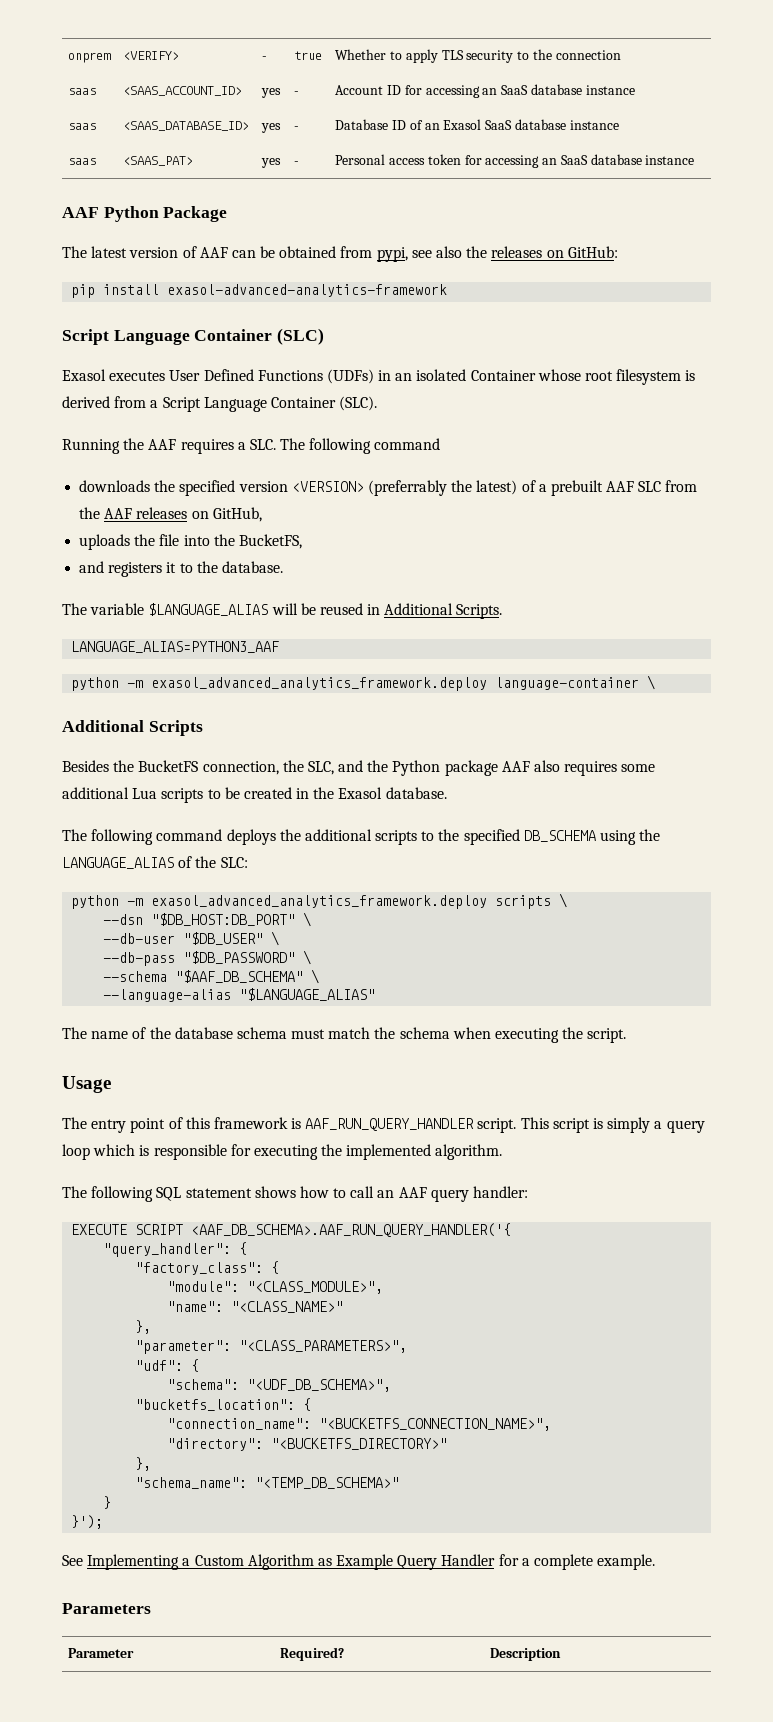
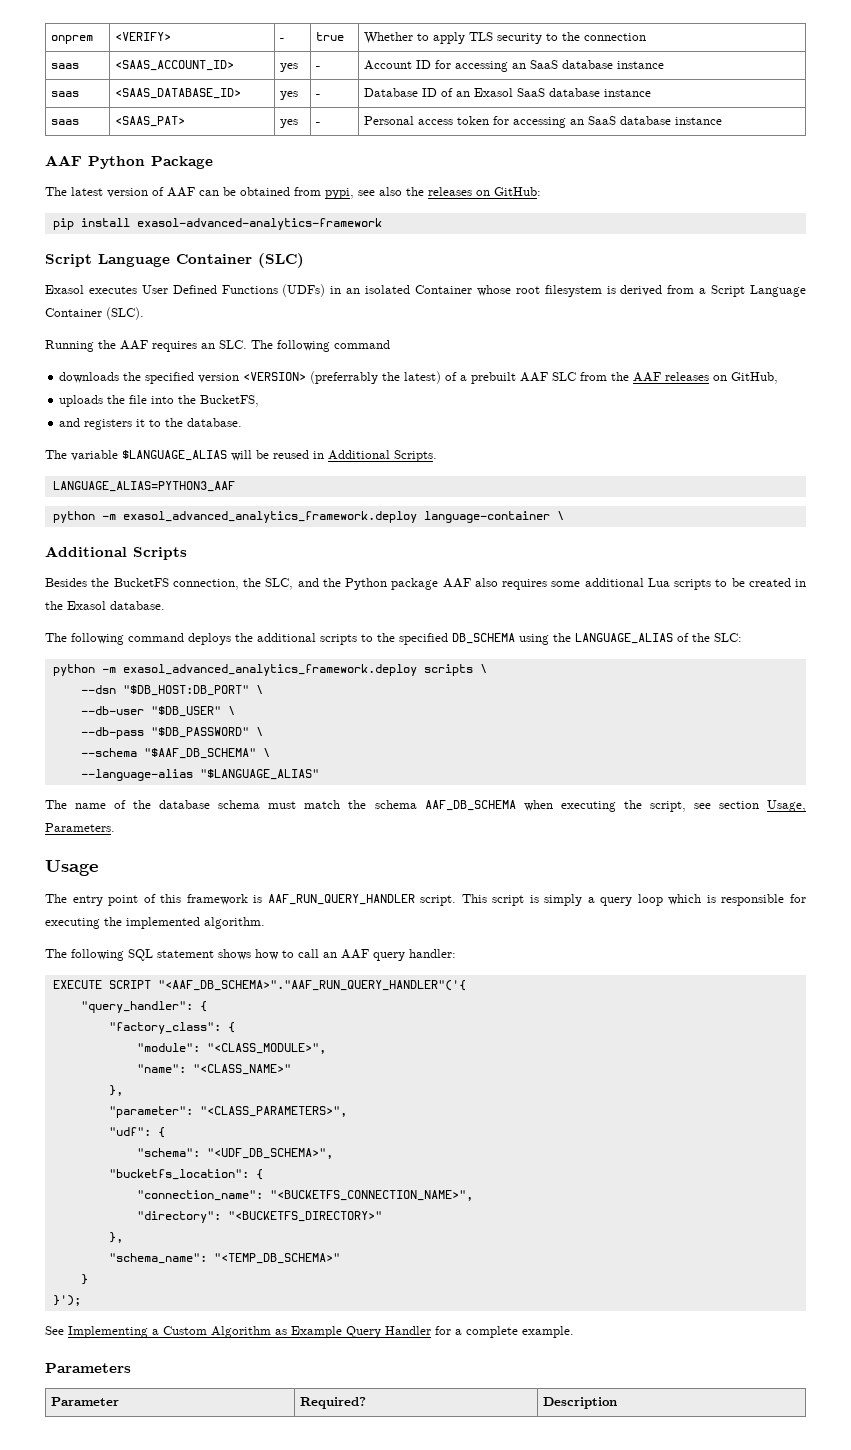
- Running the AAF requires a SLC. The following command
+ Running the AAF requires an SLC. The following command
- The name of the database schema must match the schema when executing the script.
+ The name of the database schema must match the schema AAF_DB_SCHEMA when executing the script, see section Usage, Parameters.
- EXECUTE SCRIPT <AAF_DB_SCHEMA>.AAF_RUN_QUERY_HANDLER('{
+ EXECUTE SCRIPT "<AAF_DB_SCHEMA>"."AAF_RUN_QUERY_HANDLER"('{

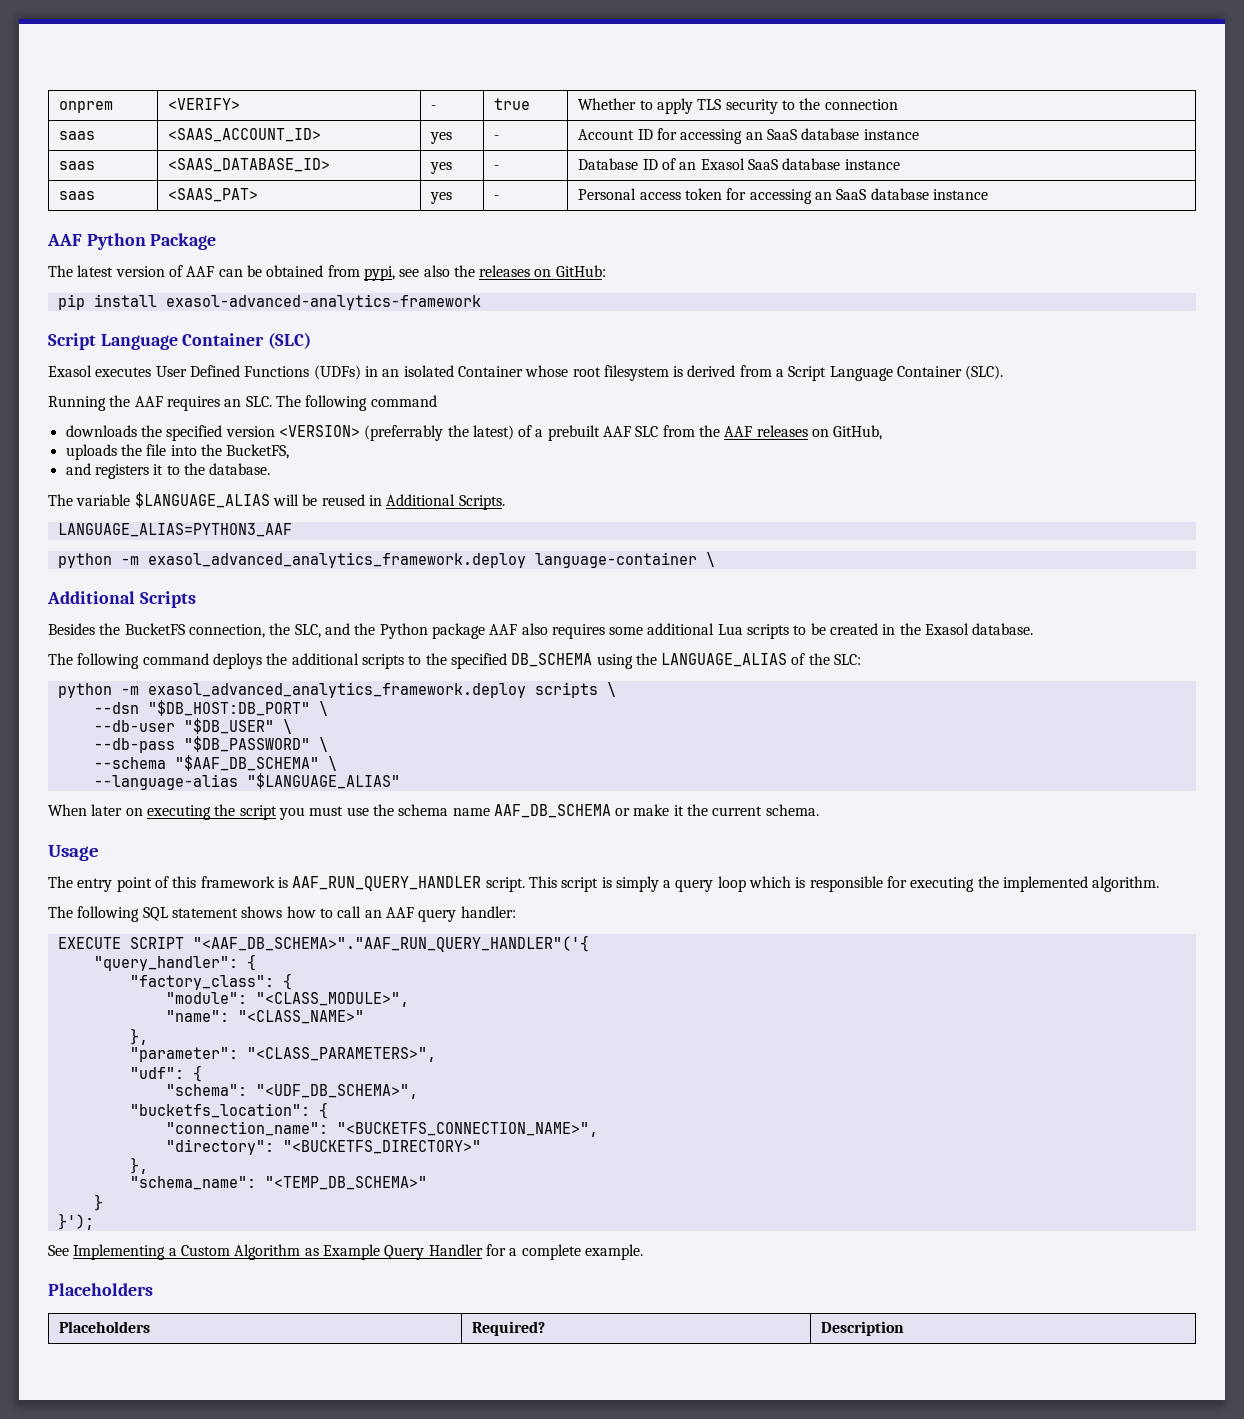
- The name of the database schema must match the schema AAF_DB_SCHEMA when executing the script, see section Usage, Parameters.
+ When later on executing the script you must use the schema name AAF_DB_SCHEMA or make it the current schema.
  See Implementing a Custom Algorithm as Example Query Handler for a complete example.
- Parameters
- Parameter | Required? | Description
+ Placeholders
+ Placeholders | Required? | Description

